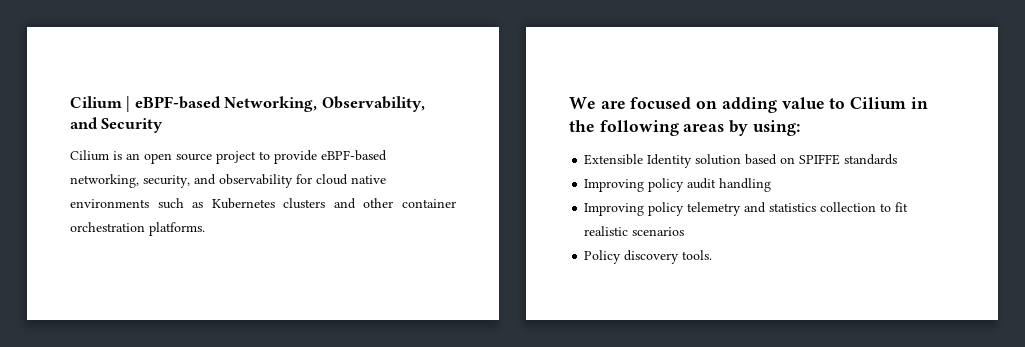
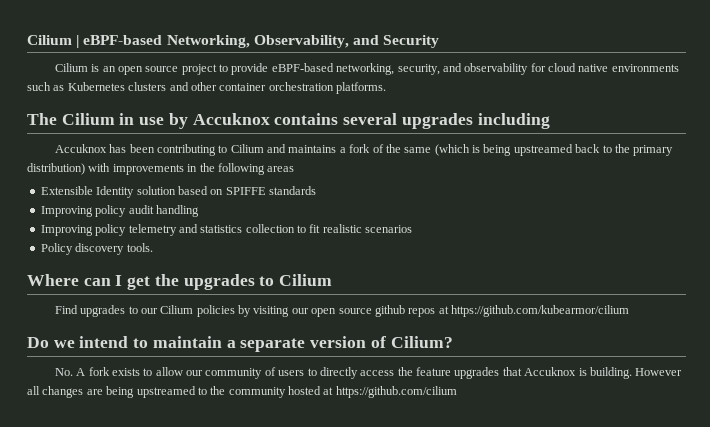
- We are focused on adding value to Cilium in the following areas by using:
+ The Cilium in use by Accuknox contains several upgrades including
+ Accuknox has been contributing to Cilium and maintains a fork of the same (which is being upstreamed back to the primary distribution) with improvements in the following areas
+ Where can I get the upgrades to Cilium
+ Find upgrades to our Cilium policies by visiting our open source github repos at https://github.com/kubearmor/cilium
+ Do we intend to maintain a separate version of Cilium?
+ No. A fork exists to allow our community of users to directly access the feature upgrades that Accuknox is building. However all changes are being upstreamed to the community hosted at https://github.com/cilium

